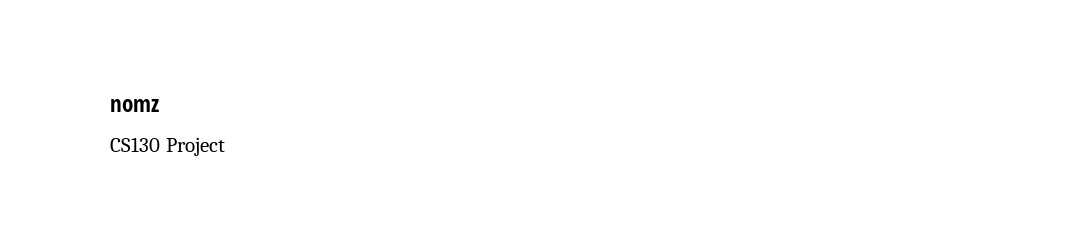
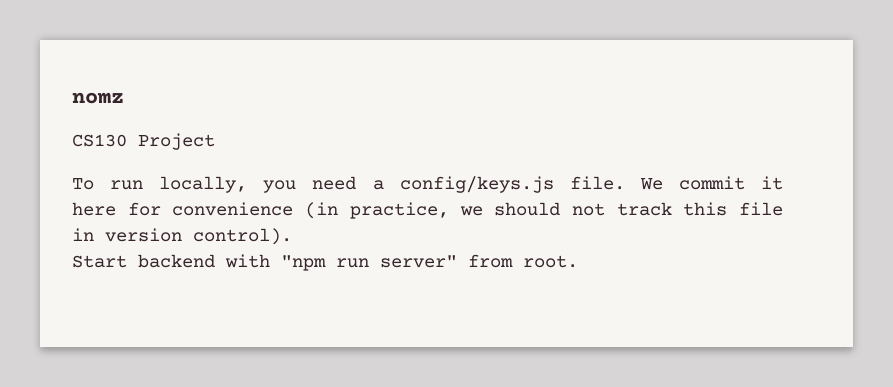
+ To run locally, you need a config/keys.js file. We commit it here for convenience (in practice, we should not track this file in version control).
+ Start backend with "npm run server" from root.

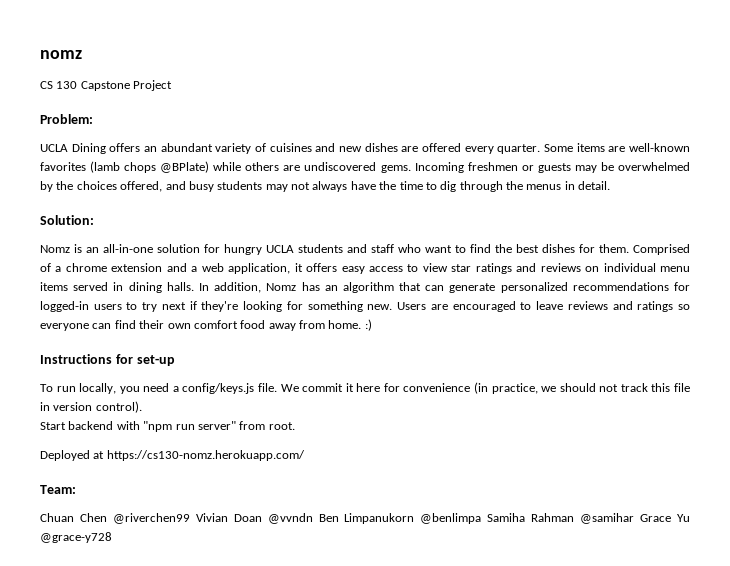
- CS130 Project
+ CS 130 Capstone Project
+ Problem:
+ UCLA Dining offers an abundant variety of cuisines and new dishes are offered every quarter. Some items are well-known favorites (lamb chops @BPlate) while others are undiscovered gems. Incoming freshmen or guests may be overwhelmed by the choices offered, and busy students may not always have the time to dig through the menus in detail.
+ Solution:
+ Nomz is an all-in-one solution for hungry UCLA students and staff who want to find the best dishes for them. Comprised of a chrome extension and a web application, it offers easy access to view star ratings and reviews on individual menu items served in dining halls. In addition, Nomz has an algorithm that can generate personalized recommendations for logged-in users to try next if they're looking for something new. Users are encouraged to leave reviews and ratings so everyone can find their own comfort food away from home. :)
+ Instructions for set-up
+ Deployed at https://cs130-nomz.herokuapp.com/
+ Team:
+ Chuan Chen @riverchen99 Vivian Doan @vvndn Ben Limpanukorn @benlimpa Samiha Rahman @samihar Grace Yu @grace-y728

